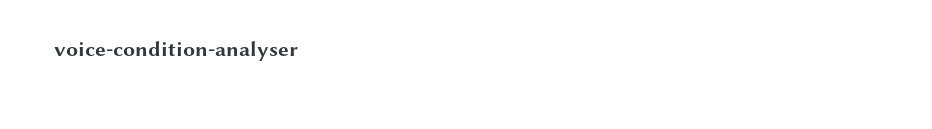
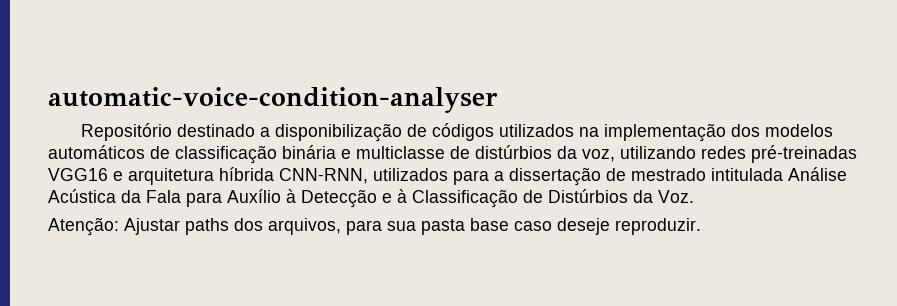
- voice-condition-analyser
+ automatic-voice-condition-analyser
+ Repositório destinado a disponibilização de códigos utilizados na implementação dos modelos automáticos de classificação binária e multiclasse de distúrbios da voz, utilizando redes pré-treinadas VGG16 e arquitetura híbrida CNN-RNN, utilizados para a dissertação de mestrado intitulada Análise Acústica da Fala para Auxílio à Detecção e à Classificação de Distúrbios da Voz.
+ Atenção: Ajustar paths dos arquivos, para sua pasta base caso deseje reproduzir.

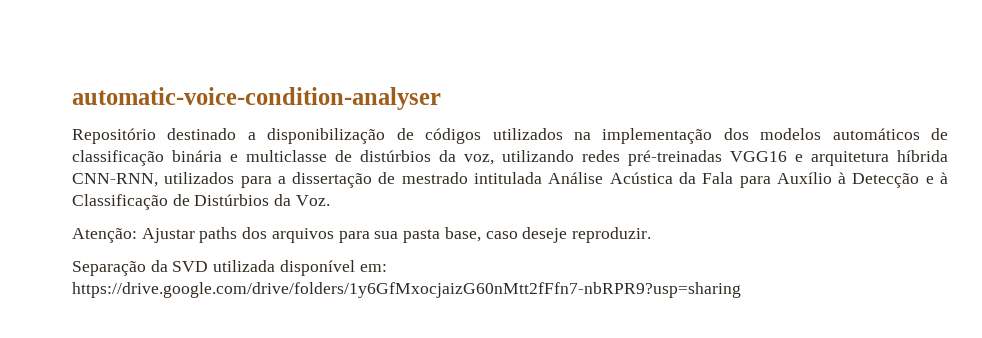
- Atenção: Ajustar paths dos arquivos, para sua pasta base caso deseje reproduzir.
+ Atenção: Ajustar paths dos arquivos para sua pasta base, caso deseje reproduzir.
+ Separação da SVD utilizada disponível em: https://drive.google.com/drive/folders/1y6GfMxocjaizG60nMtt2fFfn7-nbRPR9?usp=sharing

